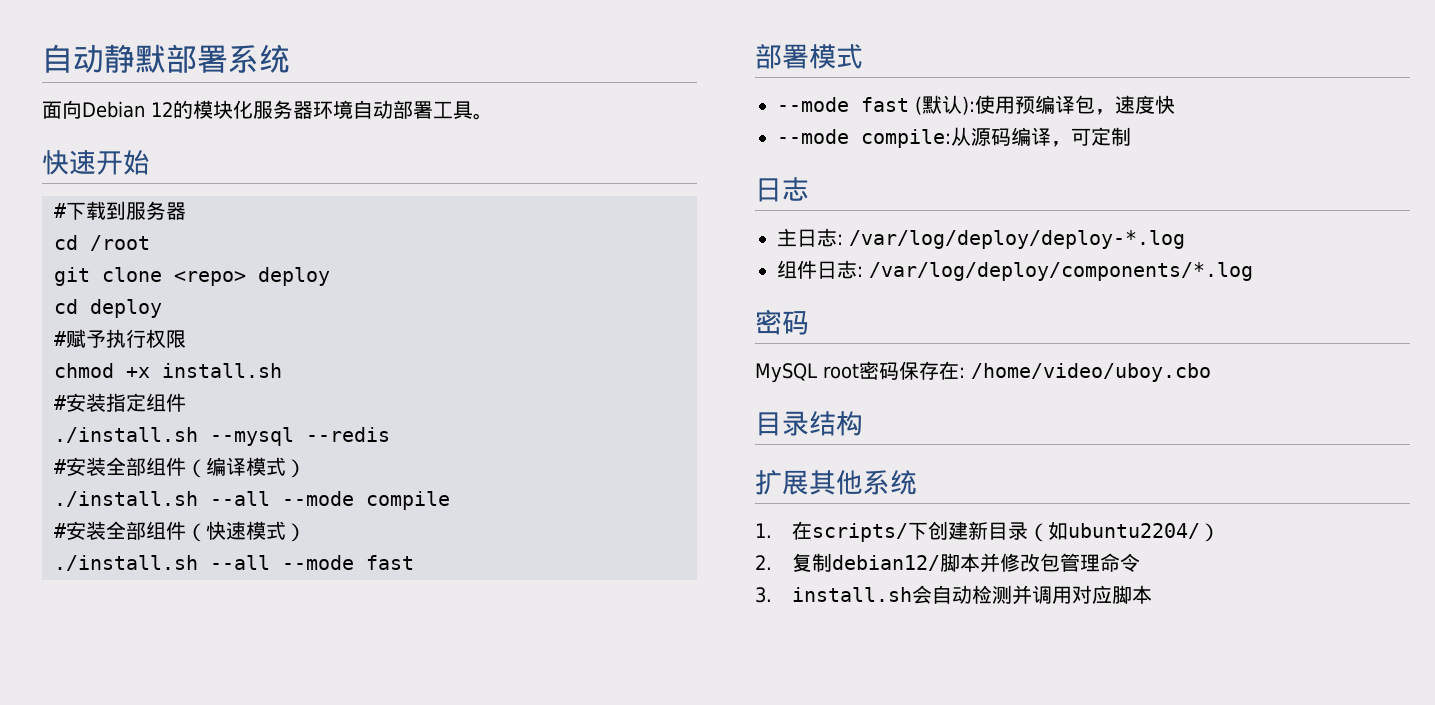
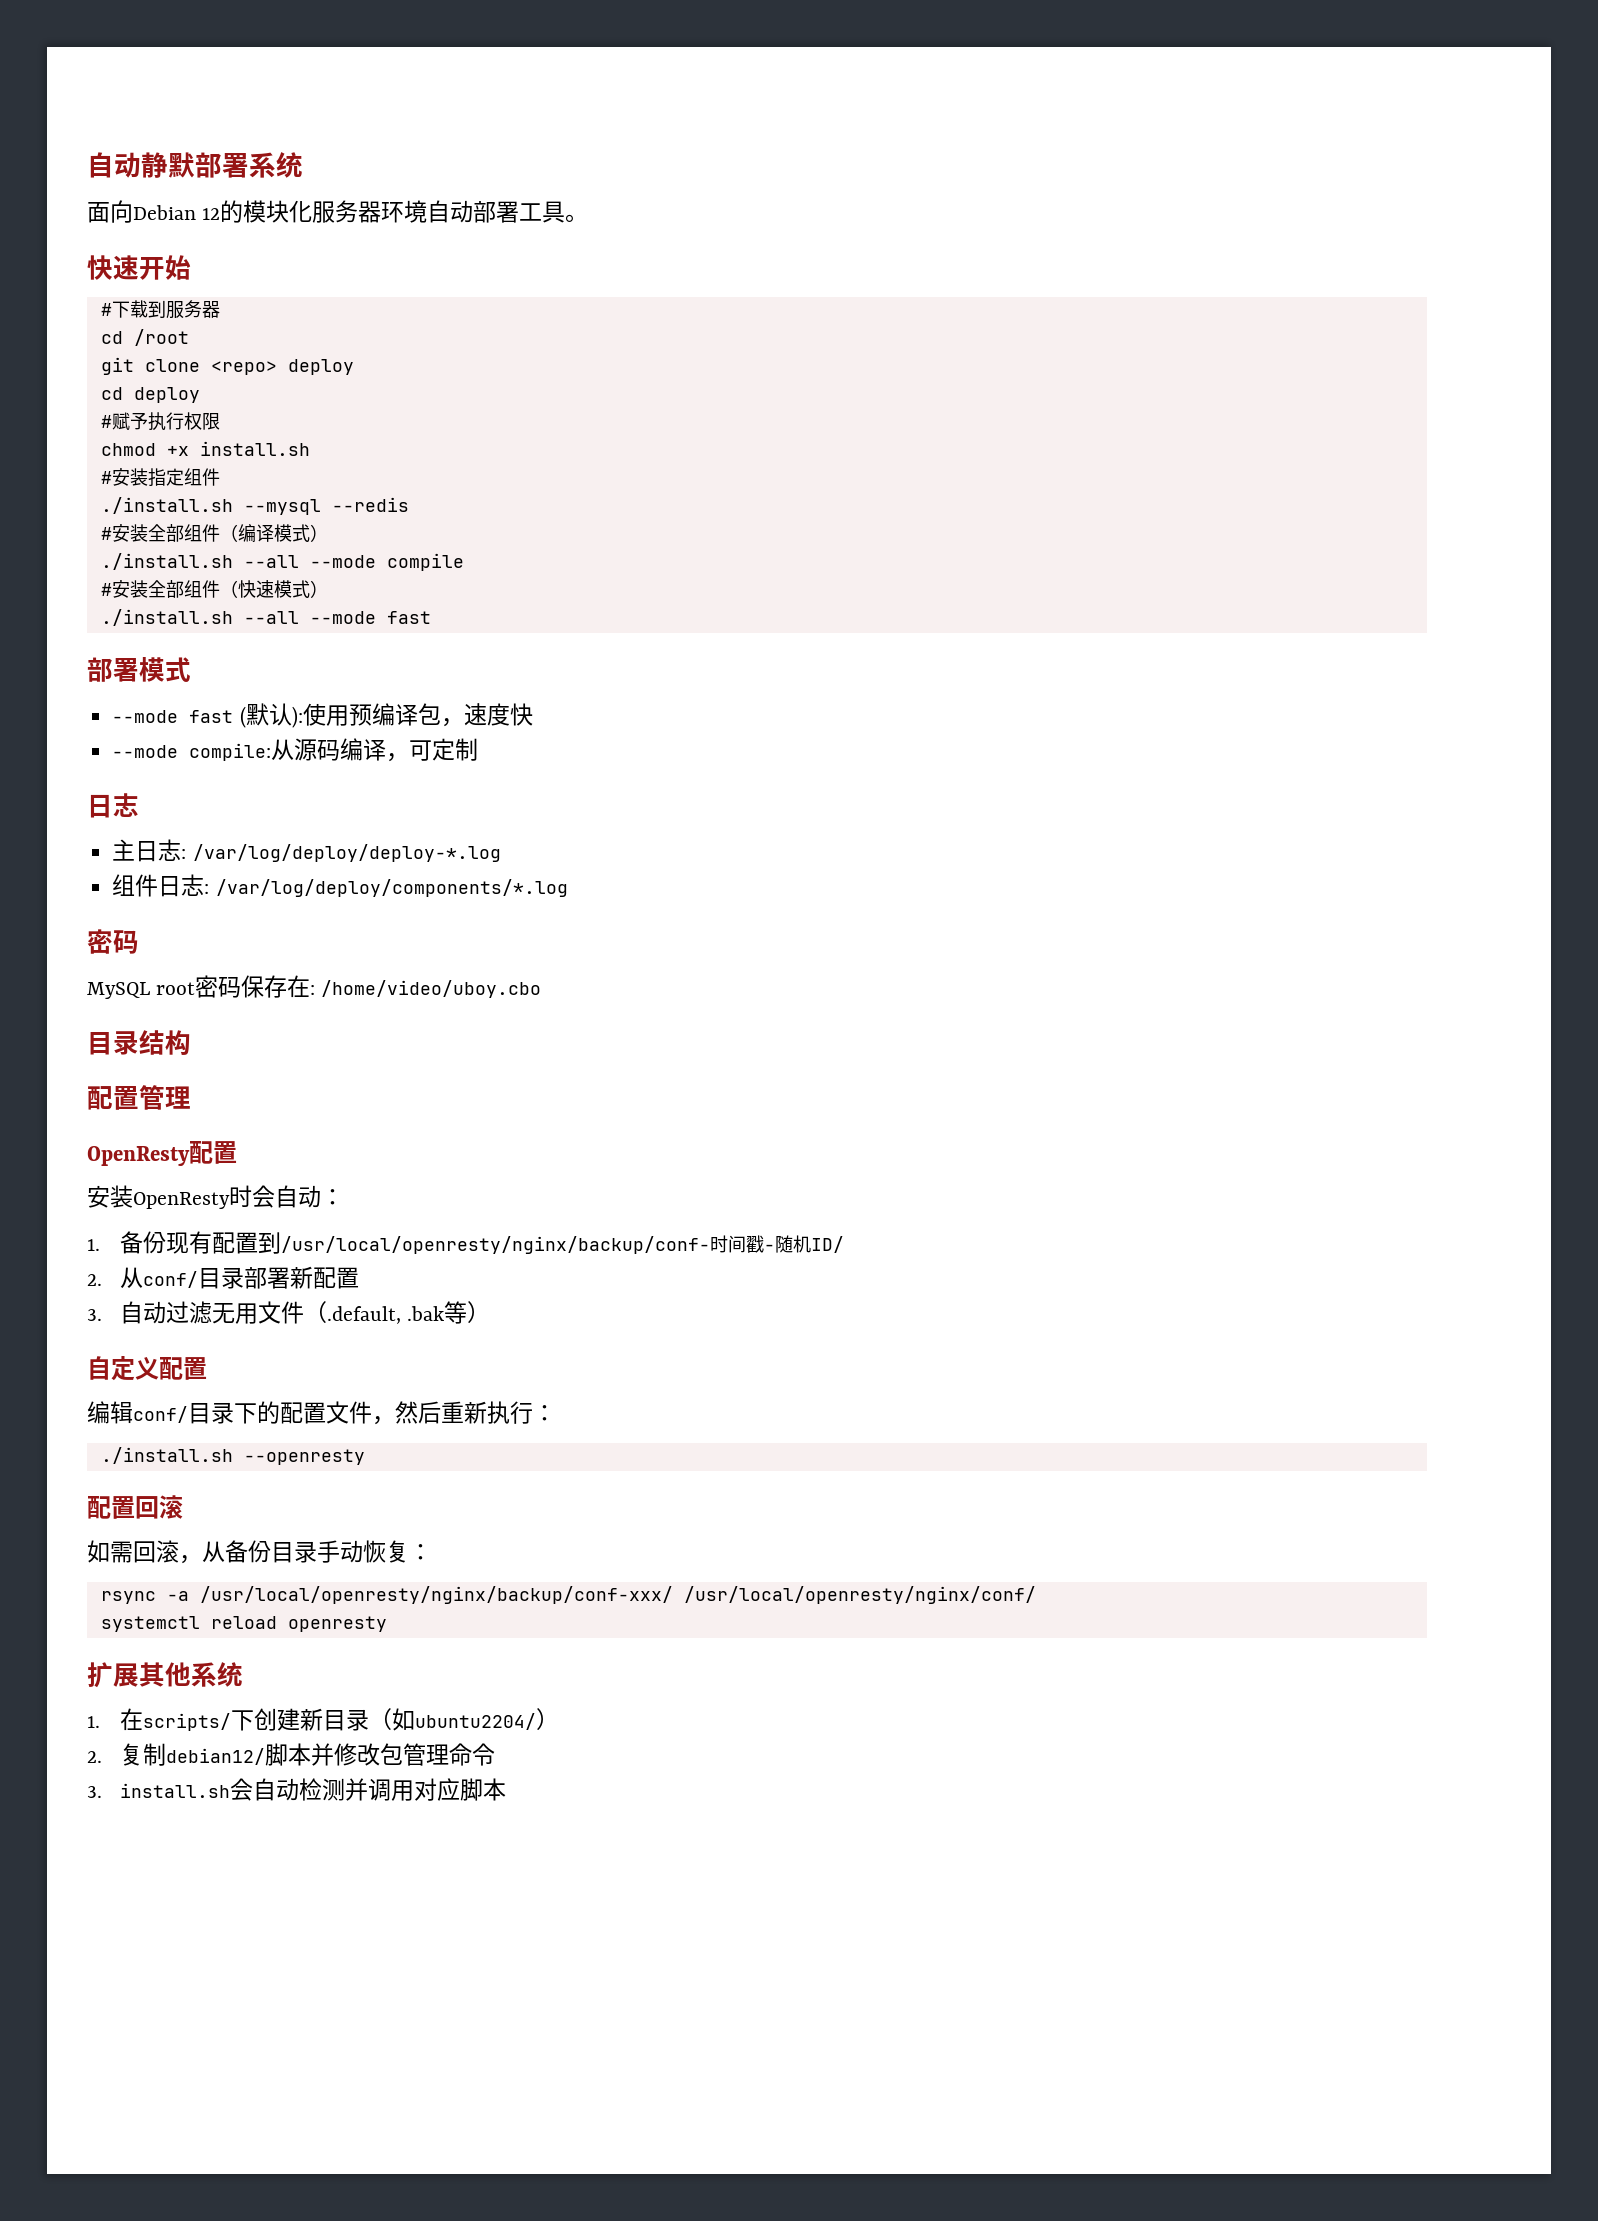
+ 配置管理
+ OpenResty配置
+ 安装OpenResty时会自动：
+ 1.备份现有配置到/usr/local/openresty/nginx/backup/conf-时间戳-随机ID/
+ 2.从conf/目录部署新配置
+ 3.自动过滤无用文件（.default, .bak等）
+ 自定义配置
+ 编辑conf/目录下的配置文件，然后重新执行：
+ ./install.sh --openresty
+ 配置回滚
+ 如需回滚，从备份目录手动恢复：
+ rsync -a /usr/local/openresty/nginx/backup/conf-xxx/ /usr/local/openresty/nginx/conf/
+ systemctl reload openresty

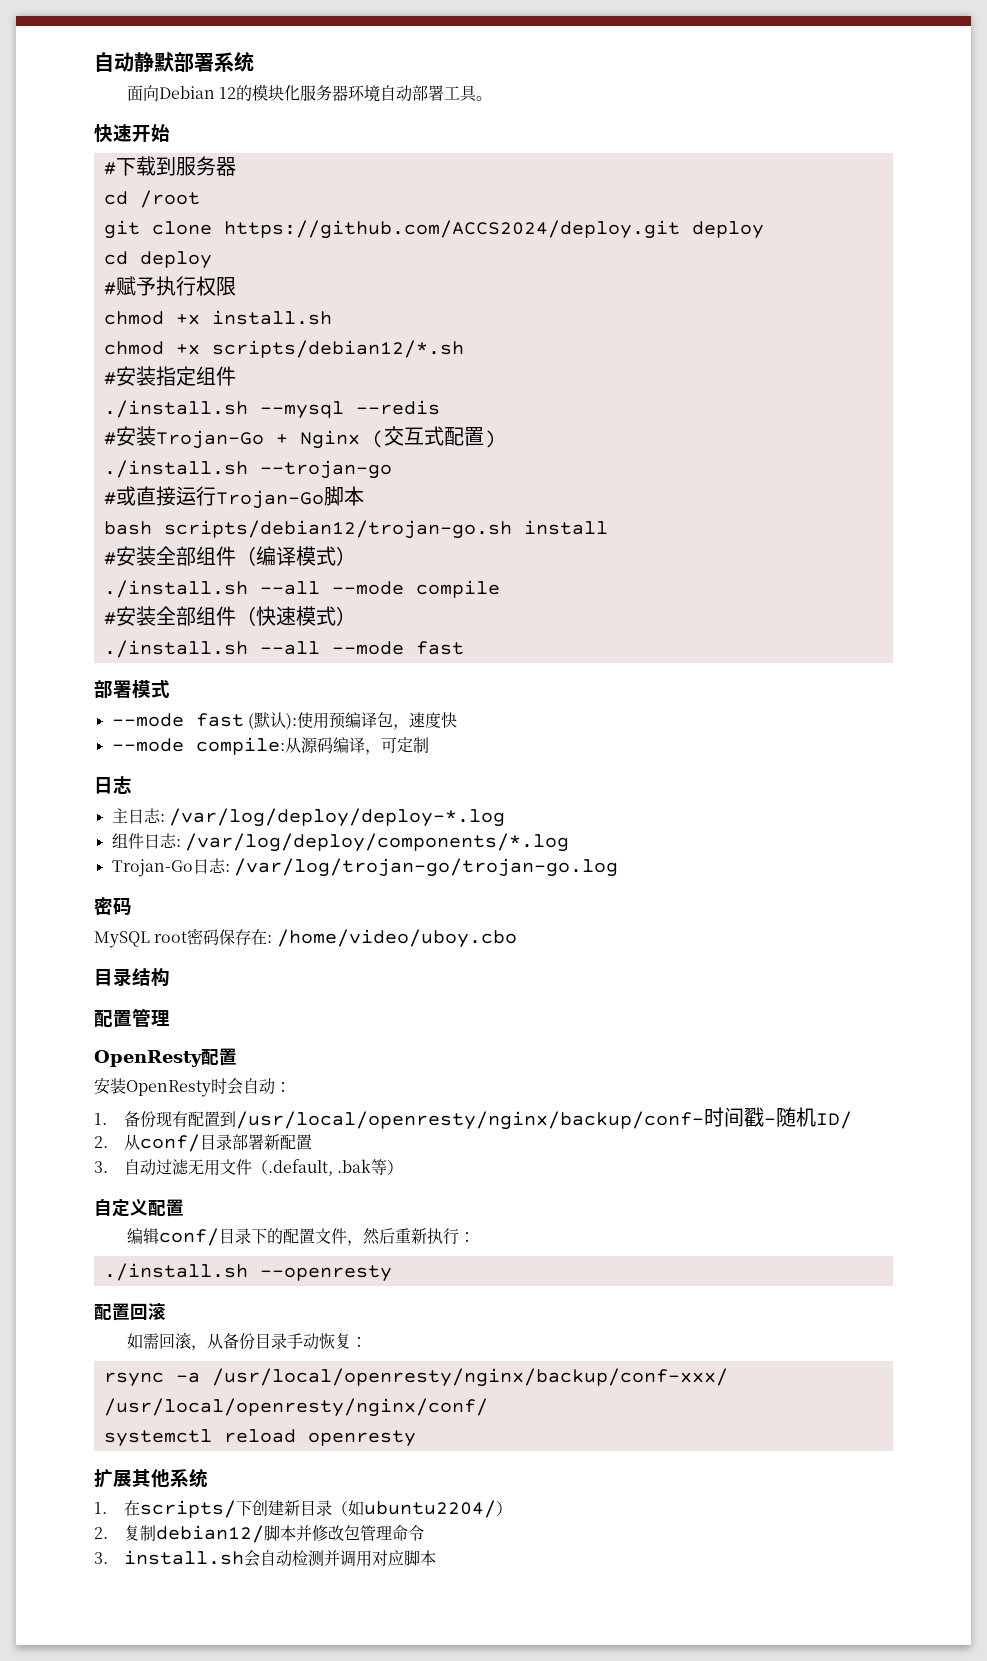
- git clone <repo> deploy
+ git clone https://github.com/ACCS2024/deploy.git deploy
+ chmod +x scripts/debian12/*.sh
+ #安装Trojan-Go + Nginx (交互式配置)
+ ./install.sh --trojan-go
+ #或直接运行Trojan-Go脚本
+ bash scripts/debian12/trojan-go.sh install
+ Trojan-Go日志: /var/log/trojan-go/trojan-go.log

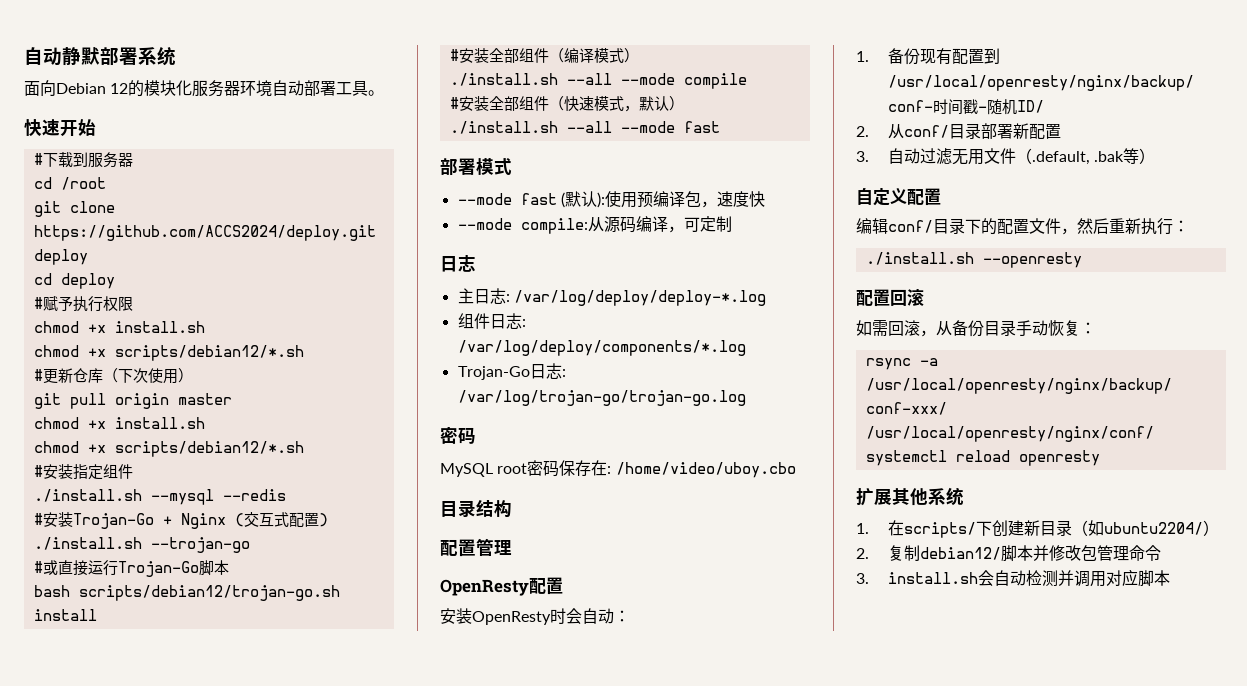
+ #更新仓库（下次使用）
+ git pull origin master
+ chmod +x install.sh
+ chmod +x scripts/debian12/*.sh
- #安装全部组件（快速模式）
+ #安装全部组件（快速模式，默认）

